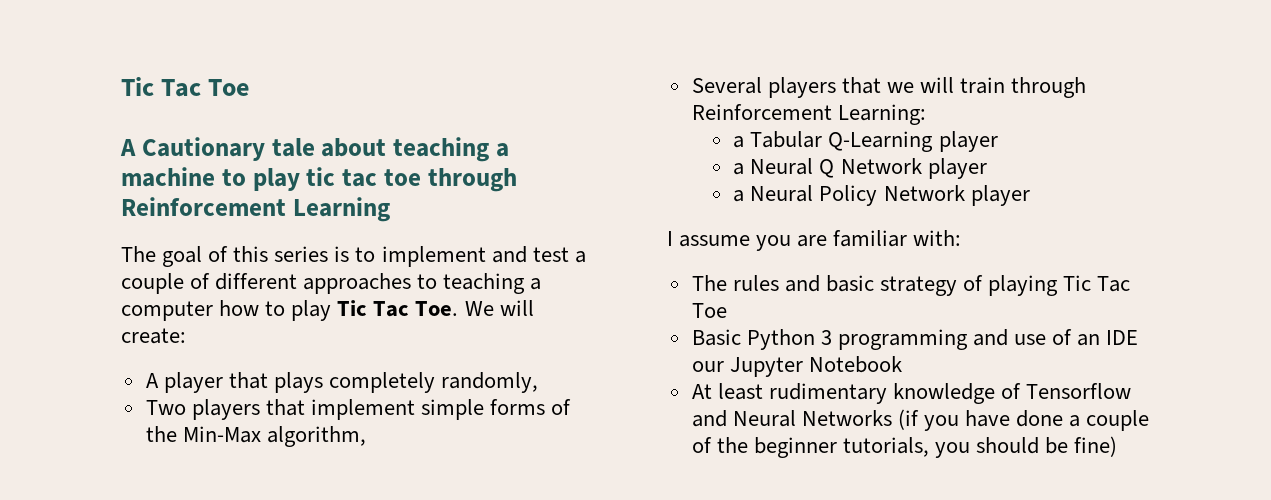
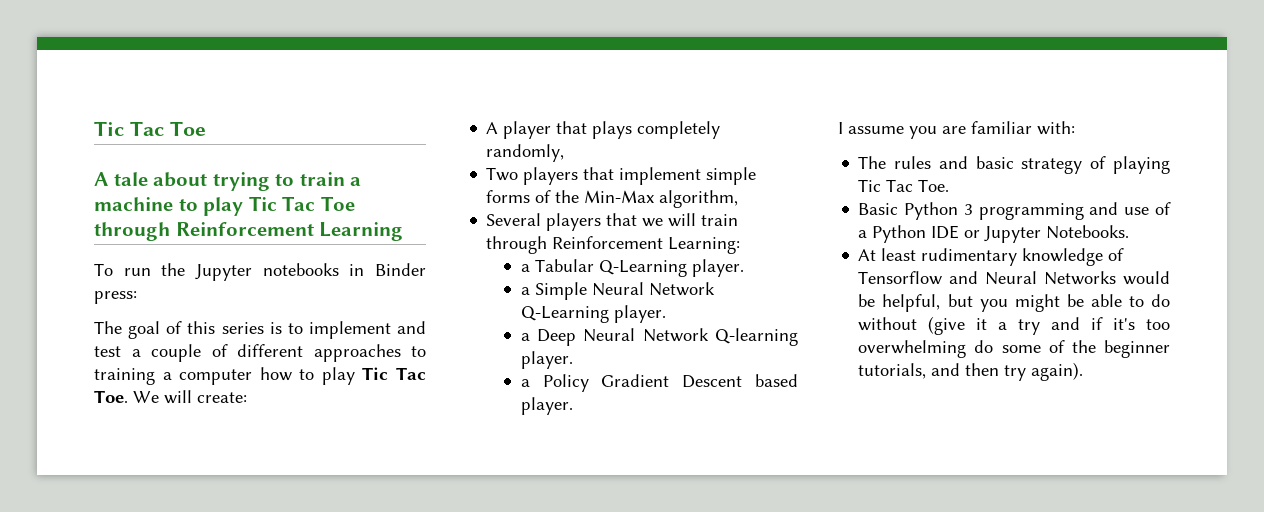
- A Cautionary tale about teaching a machine to play tic tac toe through Reinforcement Learning
+ A tale about trying to train a machine to play Tic Tac Toe through Reinforcement Learning
+ To run the Jupyter notebooks in Binder press:
- The goal of this series is to implement and test a couple of different approaches to teaching a computer how to play Tic Tac Toe. We will create:
+ The goal of this series is to implement and test a couple of different approaches to training a computer how to play Tic Tac Toe. We will create:
- a Tabular Q-Learning player
- a Neural Q Network player
- a Neural Policy Network player
+ a Tabular Q-Learning player.
+ a Simple Neural Network Q-Learning player.
+ a Deep Neural Network Q-learning player.
+ a Policy Gradient Descent based player.
- The rules and basic strategy of playing Tic Tac Toe
+ The rules and basic strategy of playing Tic Tac Toe.
- Basic Python 3 programming and use of an IDE our Jupyter Notebook
+ Basic Python 3 programming and use of a Python IDE or Jupyter Notebooks.
- At least rudimentary knowledge of Tensorflow and Neural Networks (if you have done a couple of the beginner tutorials, you should be fine)
+ At least rudimentary knowledge of Tensorflow and Neural Networks would be helpful, but you might be able to do without (give it a try and if it's too overwhelming do some of the beginner tutorials, and then try again).

